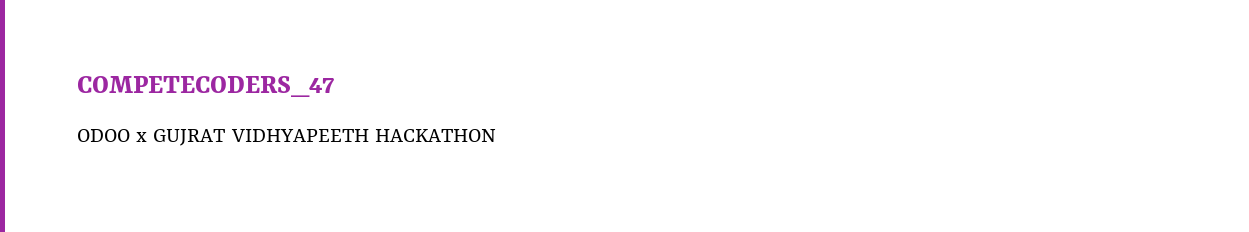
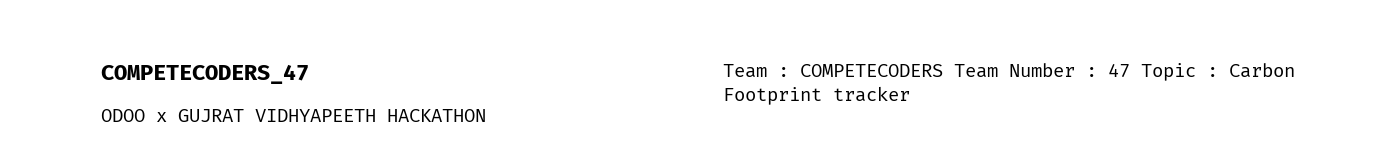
+ Team : COMPETECODERS Team Number : 47 Topic : Carbon Footprint tracker

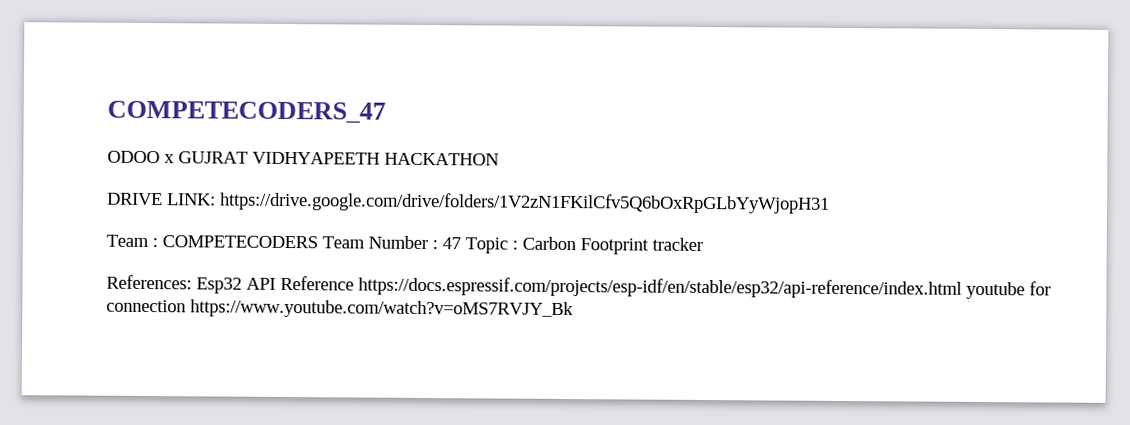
+ DRIVE LINK: https://drive.google.com/drive/folders/1V2zN1FKilCfv5Q6bOxRpGLbYyWjopH31
+ References: Esp32 API Reference https://docs.espressif.com/projects/esp-idf/en/stable/esp32/api-reference/index.html youtube for connection https://www.youtube.com/watch?v=oMS7RVJY_Bk

